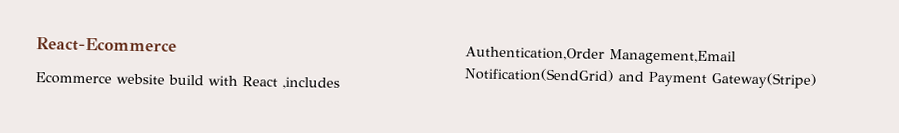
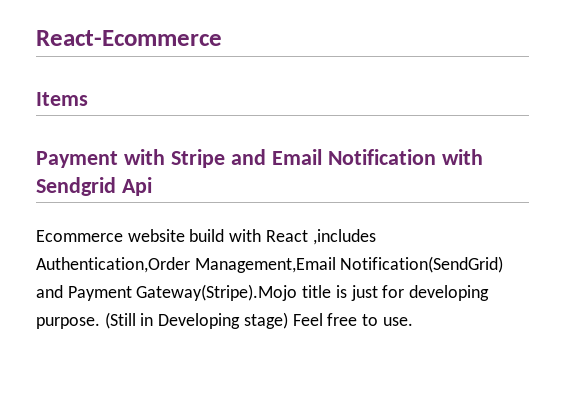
+ Items
+ Payment with Stripe and Email Notification with Sendgrid Api
- Ecommerce website build with React ,includes Authentication,Order Management,Email Notification(SendGrid) and Payment Gateway(Stripe)
+ Ecommerce website build with React ,includes Authentication,Order Management,Email Notification(SendGrid) and Payment Gateway(Stripe).Mojo title is just for developing purpose. (Still in Developing stage) Feel free to use.

